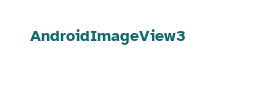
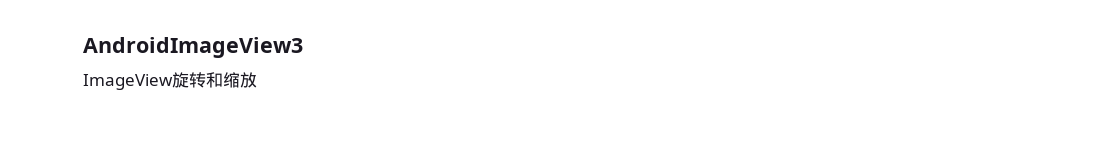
+ ImageView旋转和缩放

